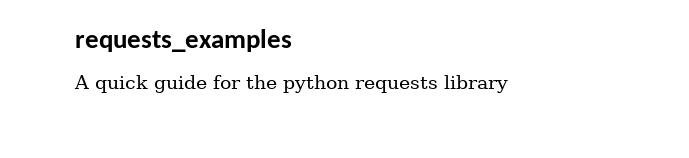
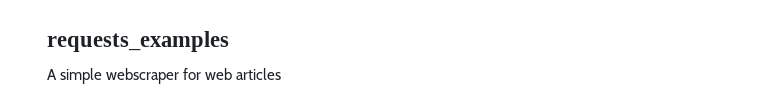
- A quick guide for the python requests library
+ A simple webscraper for web articles

